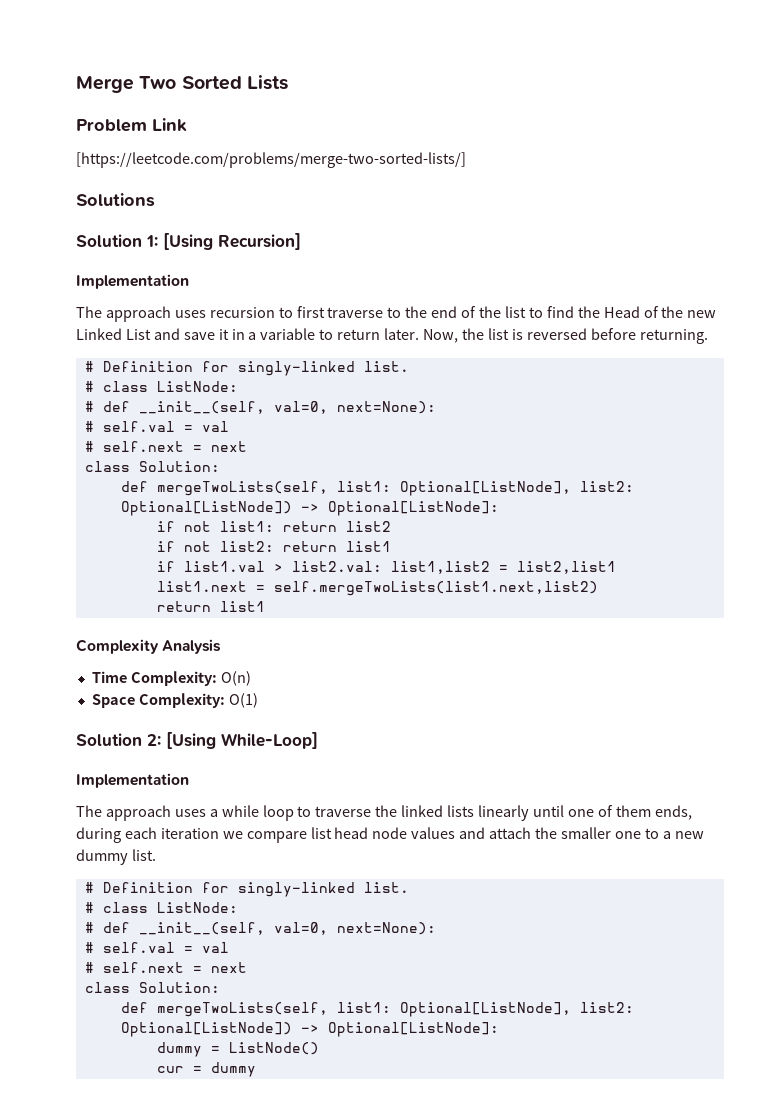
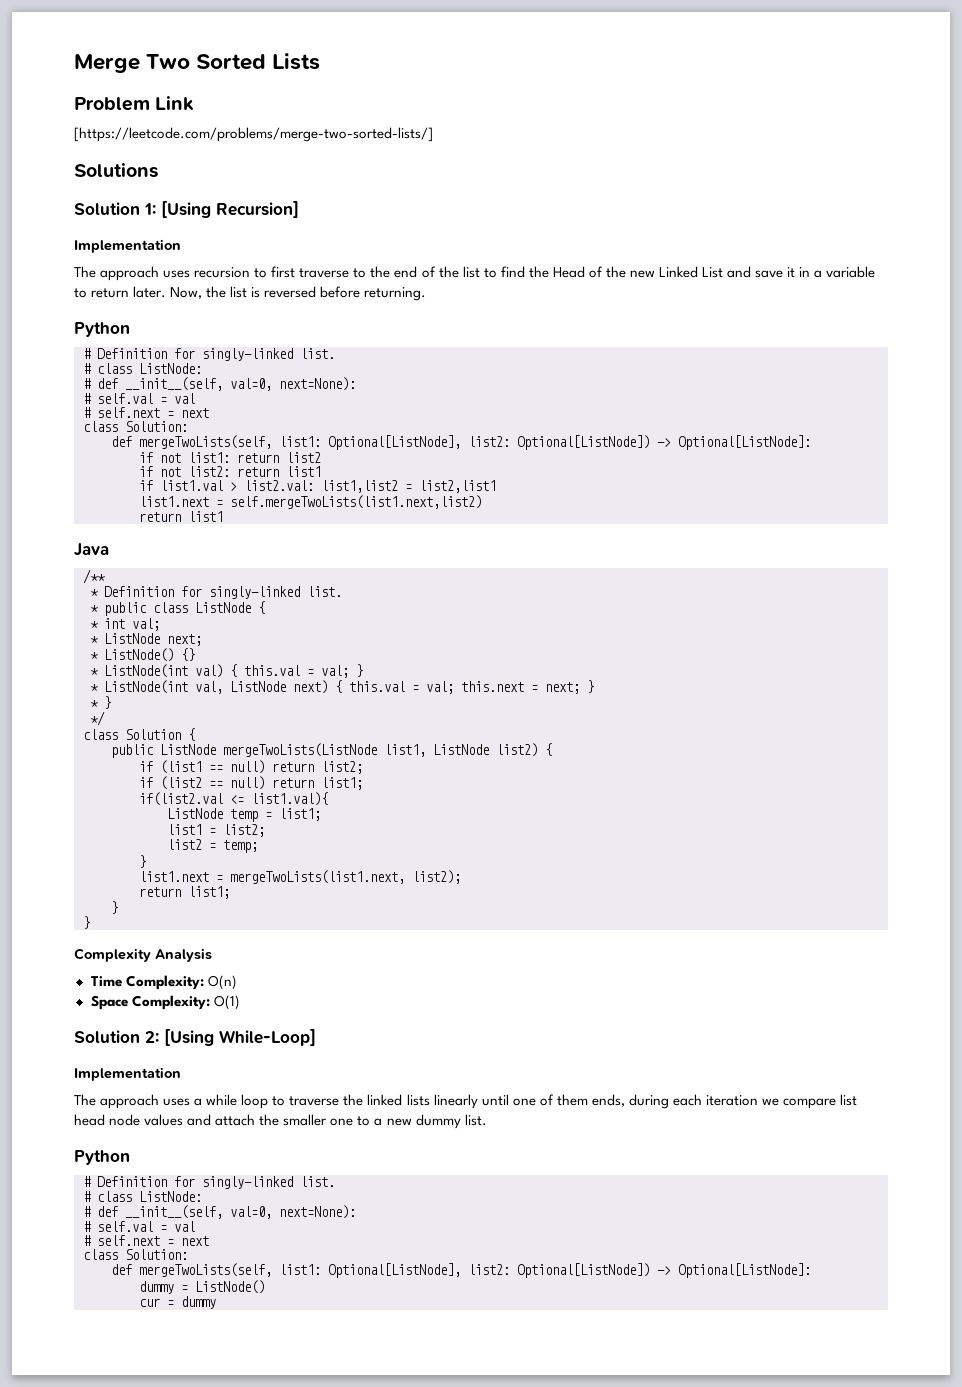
  Now, the list is reversed before returning.
+ Python
+ Java
+ /**
+ * Definition for singly-linked list.
+ * public class ListNode {
+ * int val;
+ * ListNode next;
+ * ListNode() {}
+ * ListNode(int val) { this.val = val; }
+ * ListNode(int val, ListNode next) { this.val = val; this.next = next; }
+ * }
+ */
+ class Solution {
+ public ListNode mergeTwoLists(ListNode list1, ListNode list2) {
+ if (list1 == null) return list2;
+ if (list2 == null) return list1;
+ if(list2.val <= list1.val){
+ ListNode temp = list1;
+ list1 = list2;
+ list2 = temp;
+ }
+ list1.next = mergeTwoLists(list1.next, list2);
+ return list1;
+ }
+ }
  The approach uses a while loop to traverse the linked lists linearly until one of them ends, during each iteration we compare list head node values and attach the smaller one to a new dummy list.
+ Python

